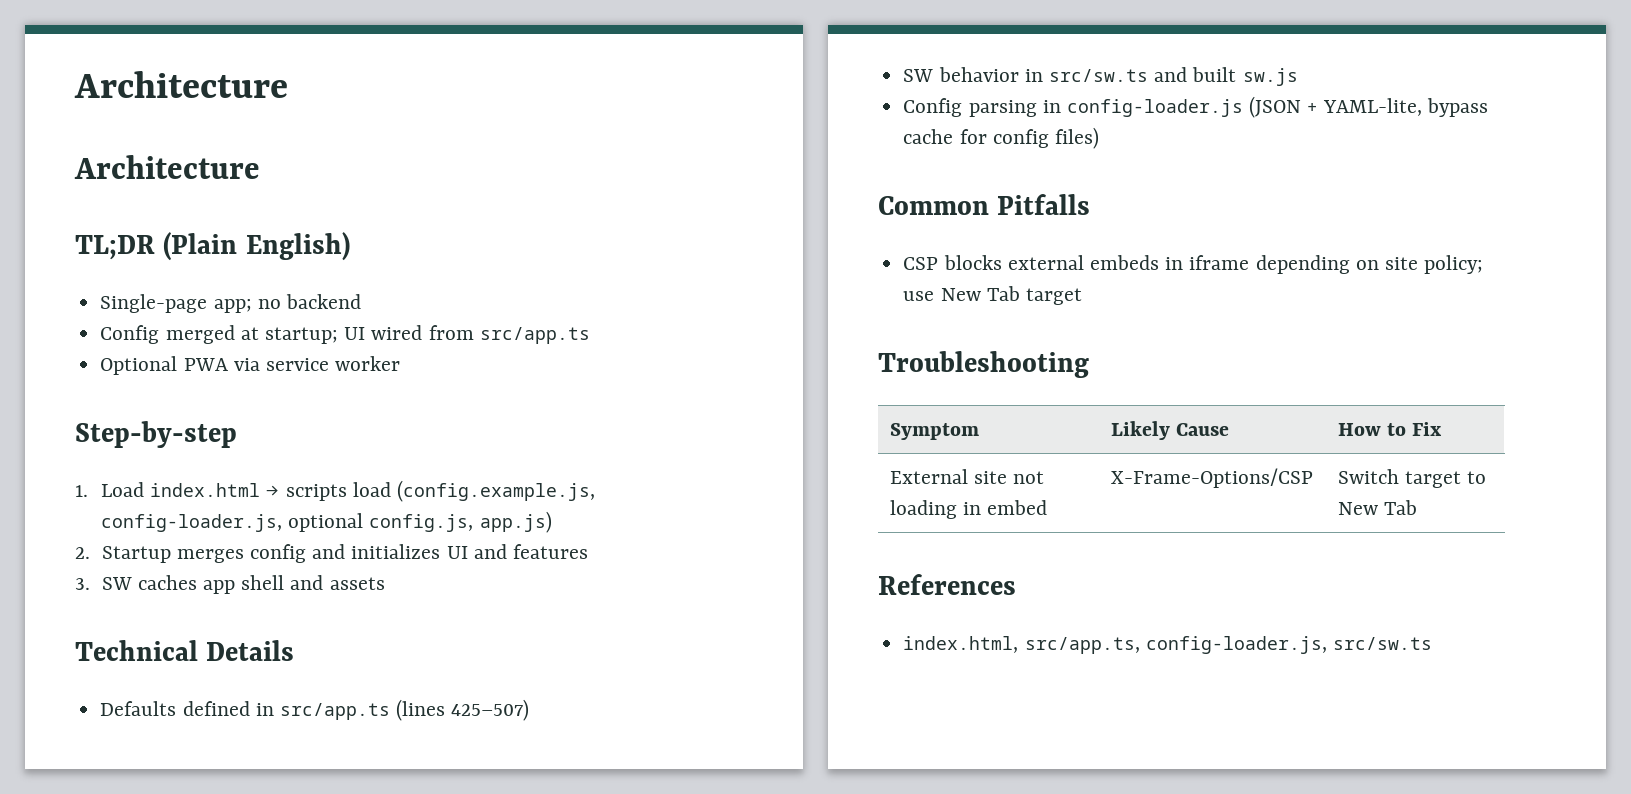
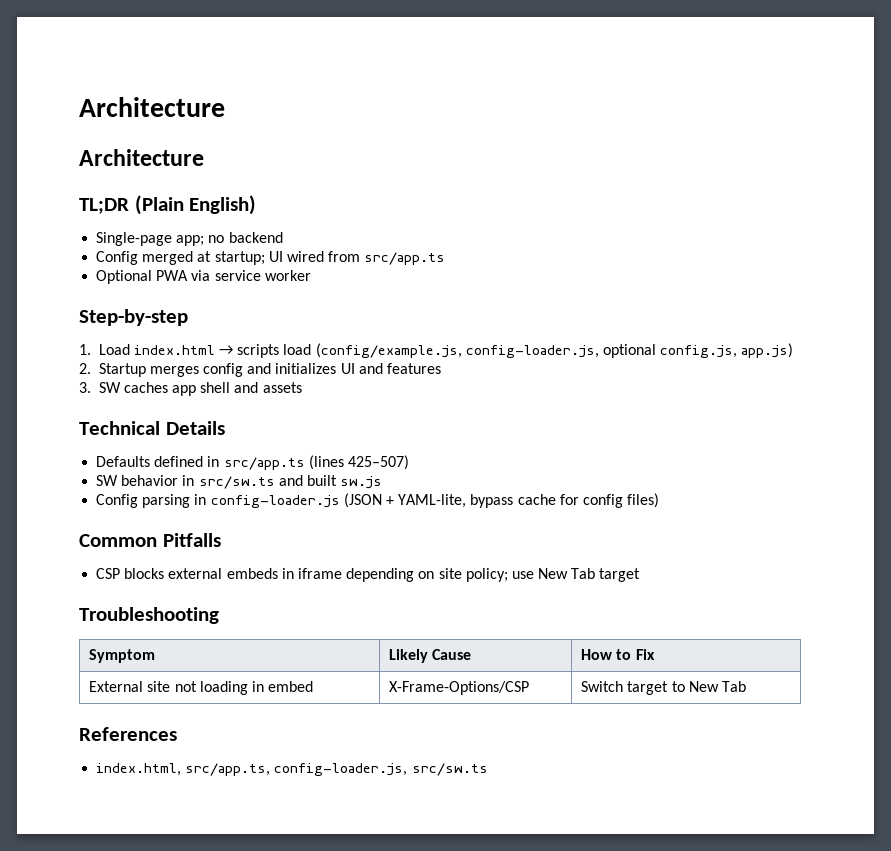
- 1. Load index.html → scripts load (config.example.js, config-loader.js, optional config.js, app.js)
+ 1. Load index.html → scripts load (config/example.js, config-loader.js, optional config.js, app.js)

